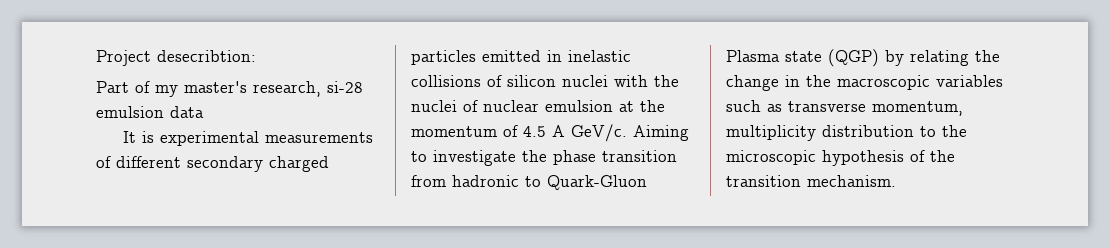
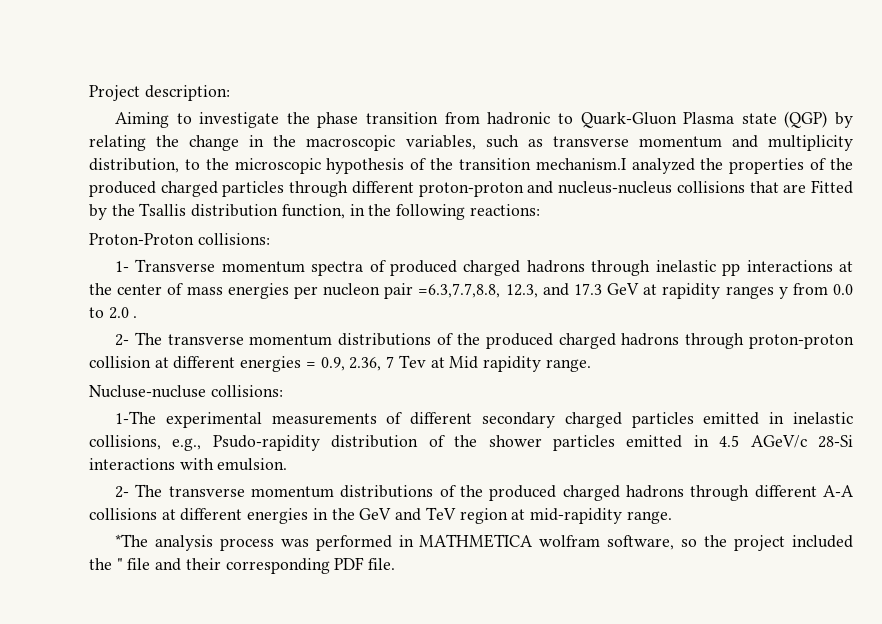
- Project desecribtion:
- Part of my master's research, si-28 emulsion data
- It is experimental measurements of different secondary charged particles emitted in inelastic collisions of silicon nuclei with the nuclei of nuclear emulsion at the momentum of 4.5 A GeV/c. Aiming to investigate the phase transition from hadronic to Quark-Gluon Plasma state (QGP) by relating the change in the macroscopic variables such as transverse momentum, multiplicity distribution to the microscopic hypothesis of the transition mechanism.
+ Project description:
+ Aiming to investigate the phase transition from hadronic to Quark-Gluon Plasma state (QGP) by relating the change in the macroscopic variables, such as transverse momentum and multiplicity distribution, to the microscopic hypothesis of the transition mechanism.I analyzed the properties of the produced charged particles through different proton-proton and nucleus-nucleus collisions that are Fitted by the Tsallis distribution function, in the following reactions:
+ Proton-Proton collisions:
+ 1- Transverse momentum spectra of produced charged hadrons through inelastic pp interactions at the center of mass energies per nucleon pair =6.3,7.7,8.8, 12.3, and 17.3 GeV at rapidity ranges y from 0.0 to 2.0 .
+ 2- The transverse momentum distributions of the produced charged hadrons through proton-proton collision at different energies = 0.9, 2.36, 7 Tev at Mid rapidity range.
+ Nucluse-nucluse collisions:
+ 1-The experimental measurements of different secondary charged particles emitted in inelastic collisions, e.g., Psudo-rapidity distribution of the shower particles emitted in 4.5 AGeV/c 28-Si interactions with emulsion.
+ 2- The transverse momentum distributions of the produced charged hadrons through different A-A collisions at different energies in the GeV and TeV region at mid-rapidity range.
+ *The analysis process was performed in MATHMETICA wolfram software, so the project included the " file and their corresponding PDF file.

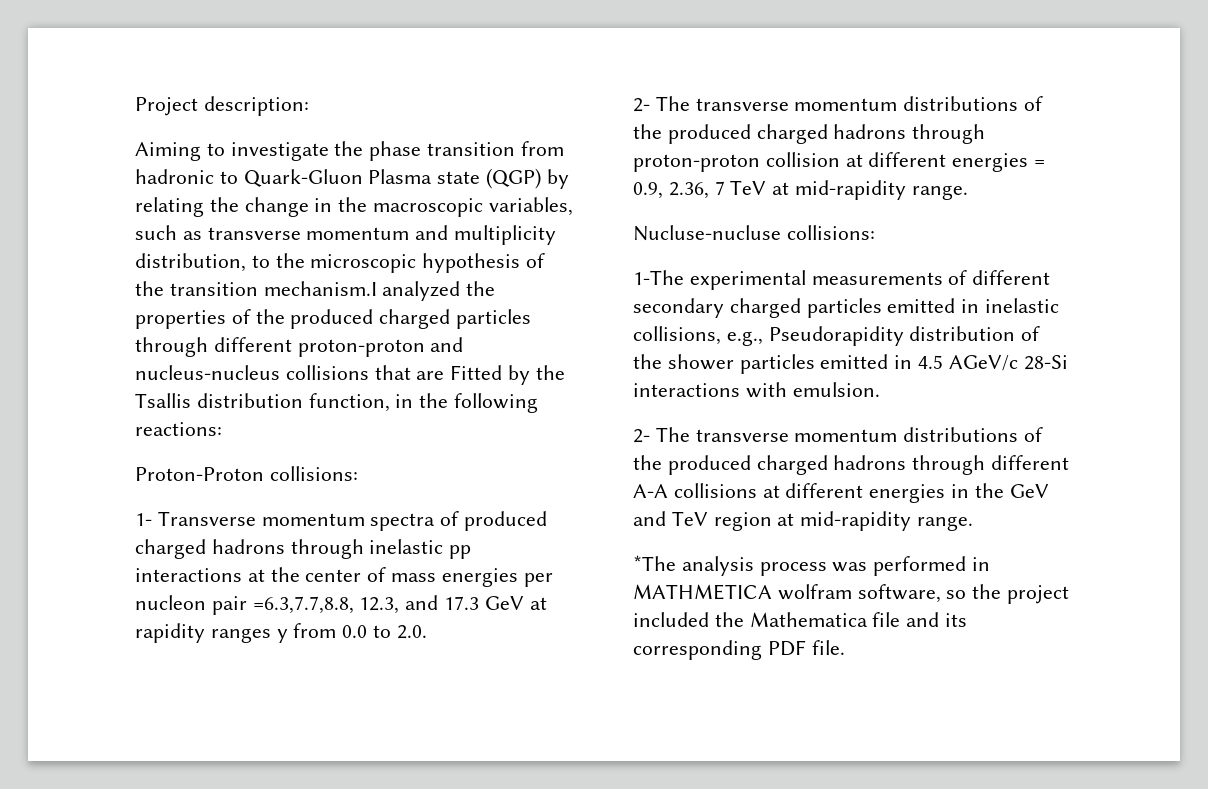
- 1- Transverse momentum spectra of produced charged hadrons through inelastic pp interactions at the center of mass energies per nucleon pair =6.3,7.7,8.8, 12.3, and 17.3 GeV at rapidity ranges y from 0.0 to 2.0 .
+ 1- Transverse momentum spectra of produced charged hadrons through inelastic pp interactions at the center of mass energies per nucleon pair =6.3,7.7,8.8, 12.3, and 17.3 GeV at rapidity ranges y from 0.0 to 2.0.
- 2- The transverse momentum distributions of the produced charged hadrons through proton-proton collision at different energies = 0.9, 2.36, 7 Tev at Mid rapidity range.
+ 2- The transverse momentum distributions of the produced charged hadrons through proton-proton collision at different energies = 0.9, 2.36, 7 TeV at mid-rapidity range.
- 1-The experimental measurements of different secondary charged particles emitted in inelastic collisions, e.g., Psudo-rapidity distribution of the shower particles emitted in 4.5 AGeV/c 28-Si interactions with emulsion.
+ 1-The experimental measurements of different secondary charged particles emitted in inelastic collisions, e.g., Pseudorapidity distribution of the shower particles emitted in 4.5 AGeV/c 28-Si interactions with emulsion.
- *The analysis process was performed in MATHMETICA wolfram software, so the project included the " file and their corresponding PDF file.
+ *The analysis process was performed in MATHMETICA wolfram software, so the project included the Mathematica file and its corresponding PDF file.

